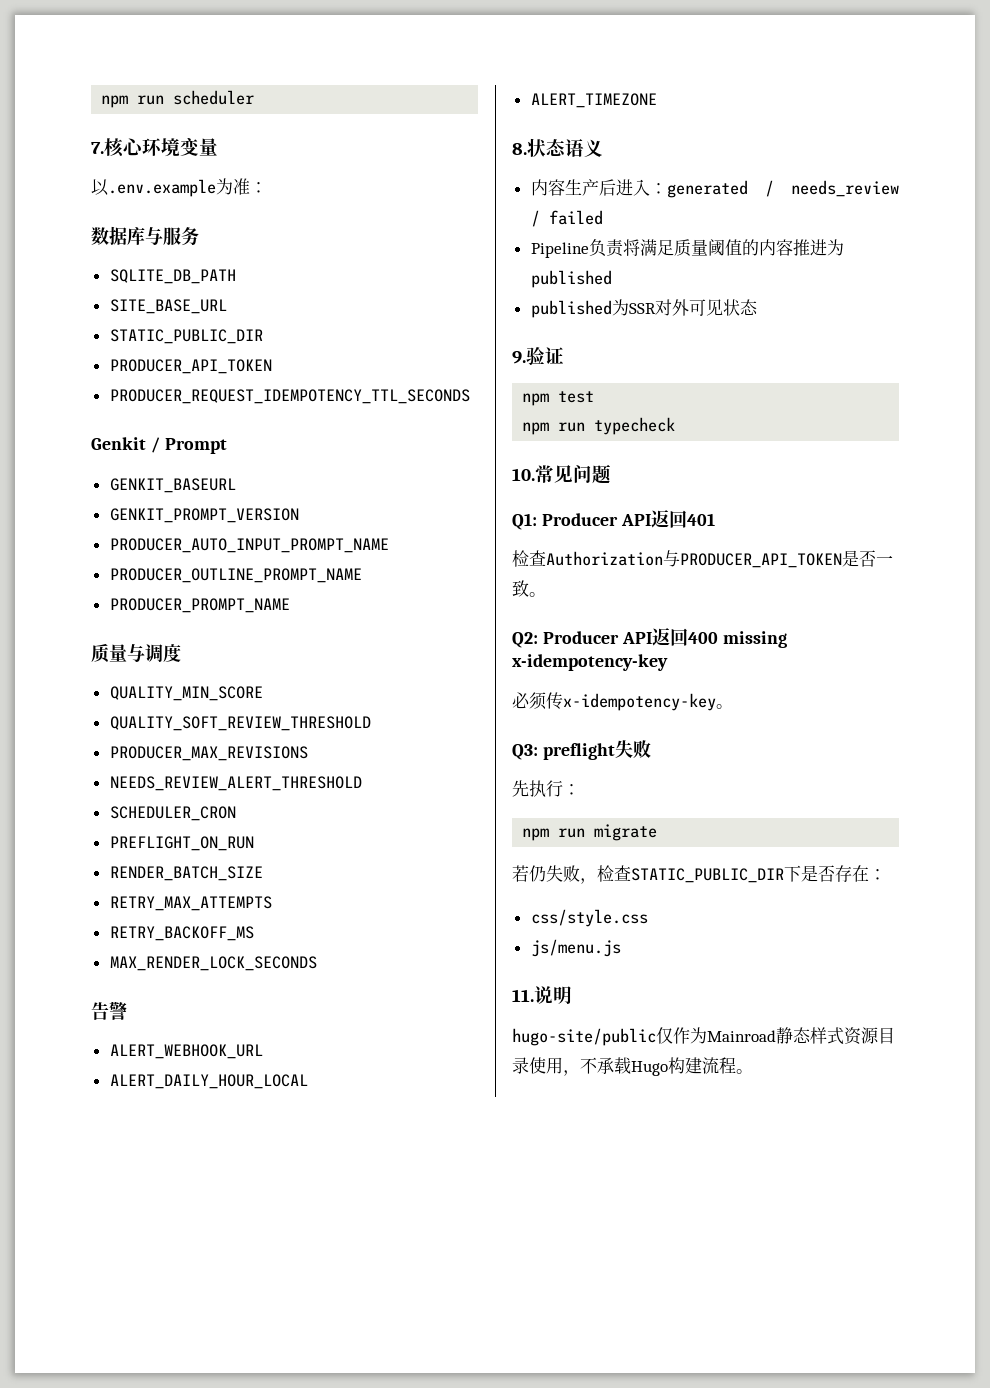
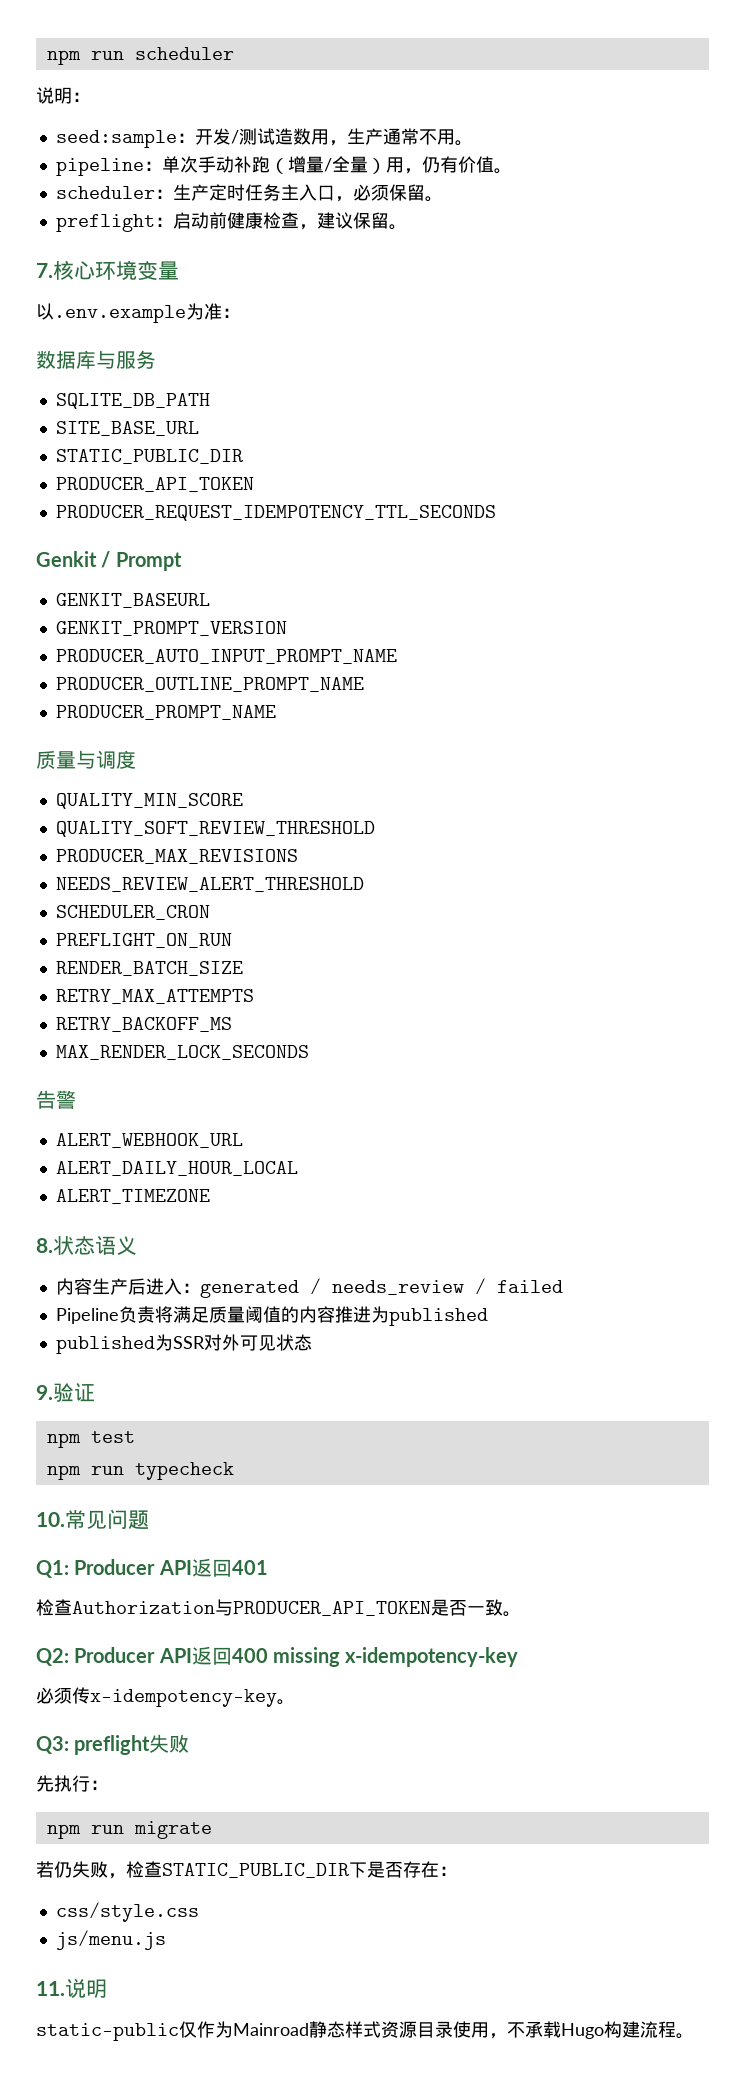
+ 说明：
+ seed:sample：开发/测试造数用，生产通常不用。
+ pipeline：单次手动补跑（增量/全量）用，仍有价值。
+ scheduler：生产定时任务主入口，必须保留。
+ preflight：启动前健康检查，建议保留。
- hugo-site/public仅作为Mainroad静态样式资源目录使用，不承载Hugo构建流程。
+ static-public仅作为Mainroad静态样式资源目录使用，不承载Hugo构建流程。

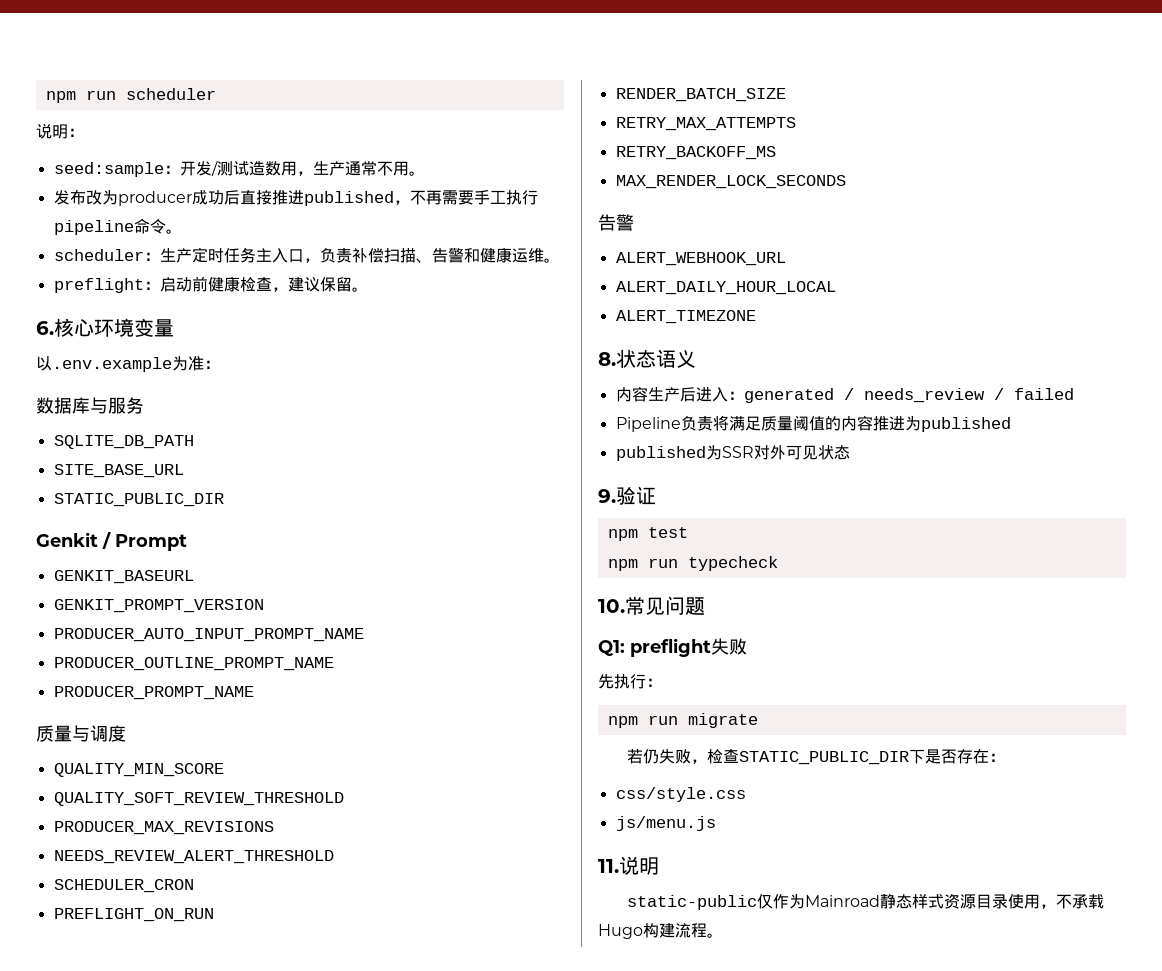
- pipeline：单次手动补跑（增量/全量）用，仍有价值。
+ 发布改为producer成功后直接推进published，不再需要手工执行pipeline命令。
- scheduler：生产定时任务主入口，必须保留。
+ scheduler：生产定时任务主入口，负责补偿扫描、告警和健康运维。
- 7.核心环境变量
+ 6.核心环境变量
  SITE_BASE_URL
  STATIC_PUBLIC_DIR
- PRODUCER_API_TOKEN
- PRODUCER_REQUEST_IDEMPOTENCY_TTL_SECONDS
- Q1: Producer API返回401
- 检查Authorization与PRODUCER_API_TOKEN是否一致。
- Q2: Producer API返回400 missing x-idempotency-key
- 必须传x-idempotency-key。
- Q3: preflight失败
+ Q1: preflight失败

